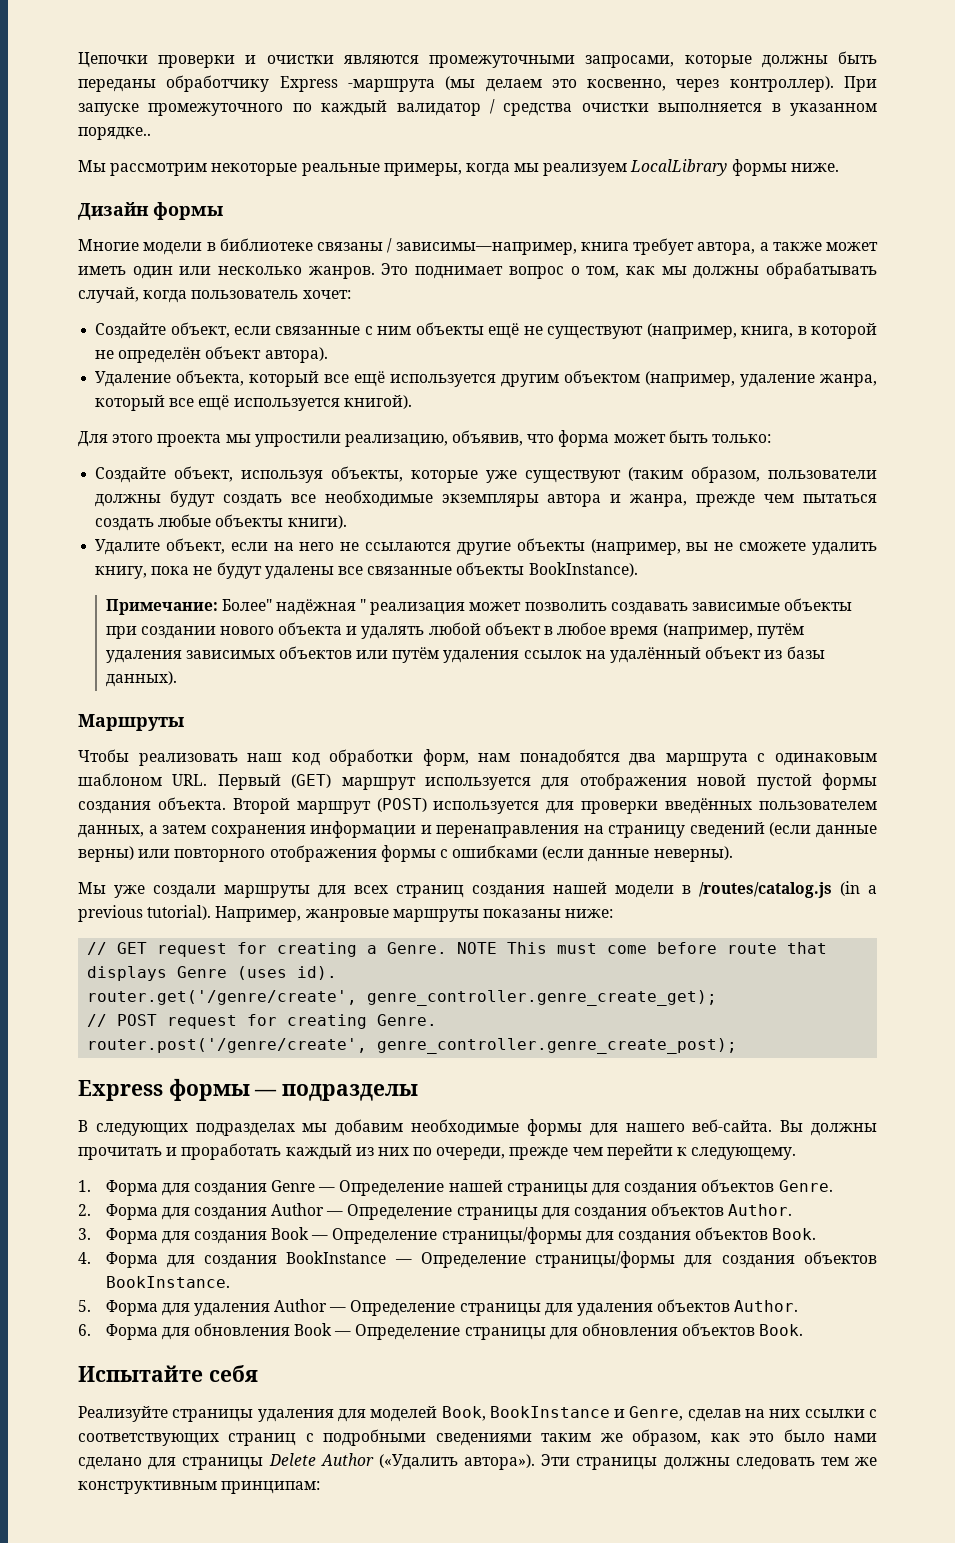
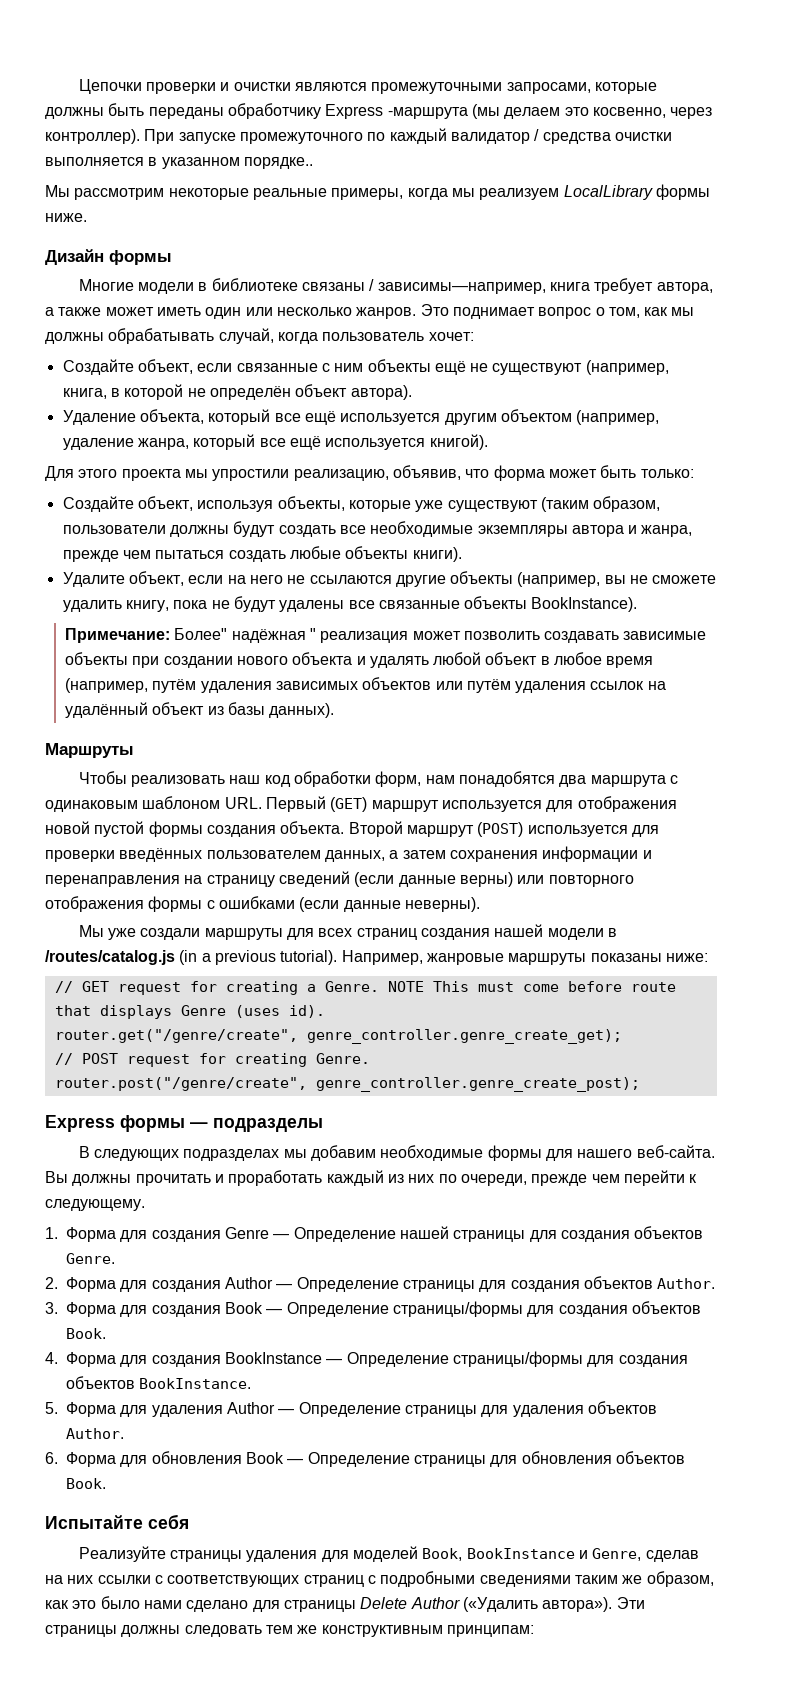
- router.get('/genre/create', genre_controller.genre_create_get);
+ router.get("/genre/create", genre_controller.genre_create_get);
- router.post('/genre/create', genre_controller.genre_create_post);
+ router.post("/genre/create", genre_controller.genre_create_post);

